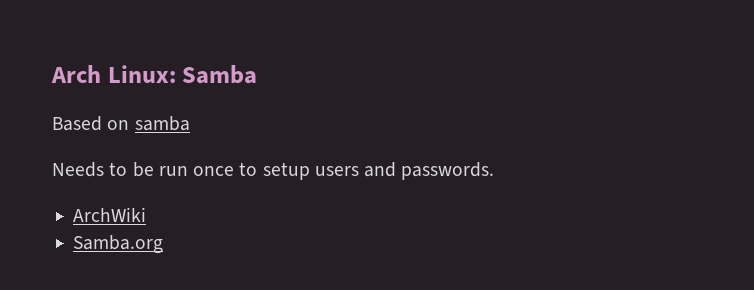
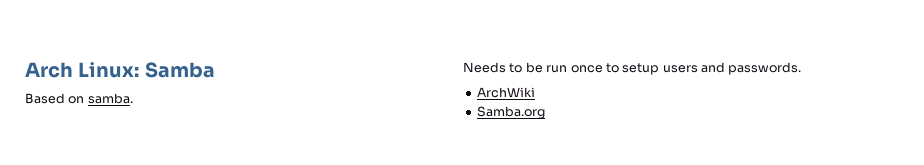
- Based on samba
+ Based on samba.

